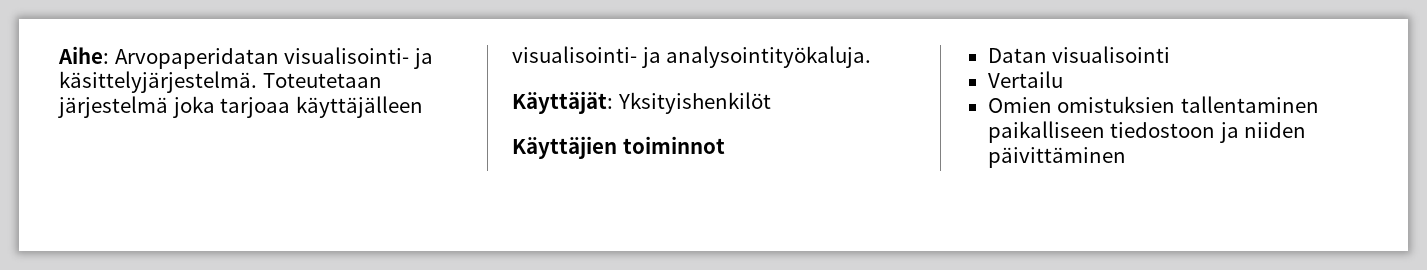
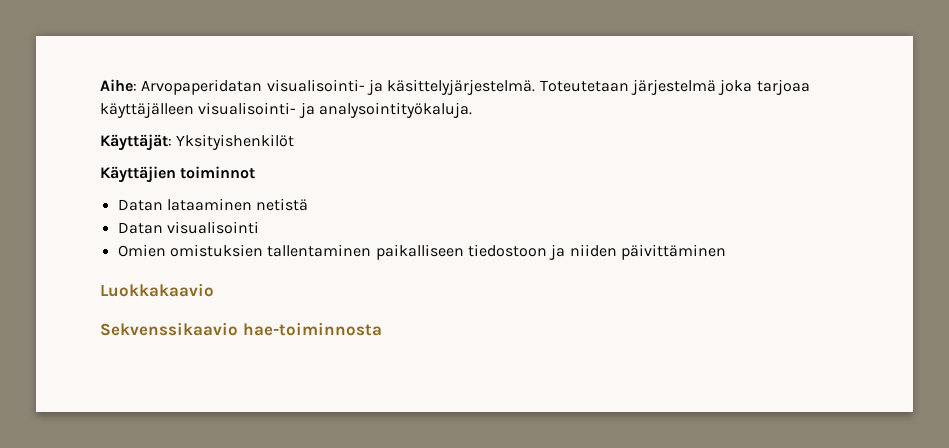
+ Datan lataaminen netistä
- Vertailu
+ Luokkakaavio
+ Sekvenssikaavio hae-toiminnosta

